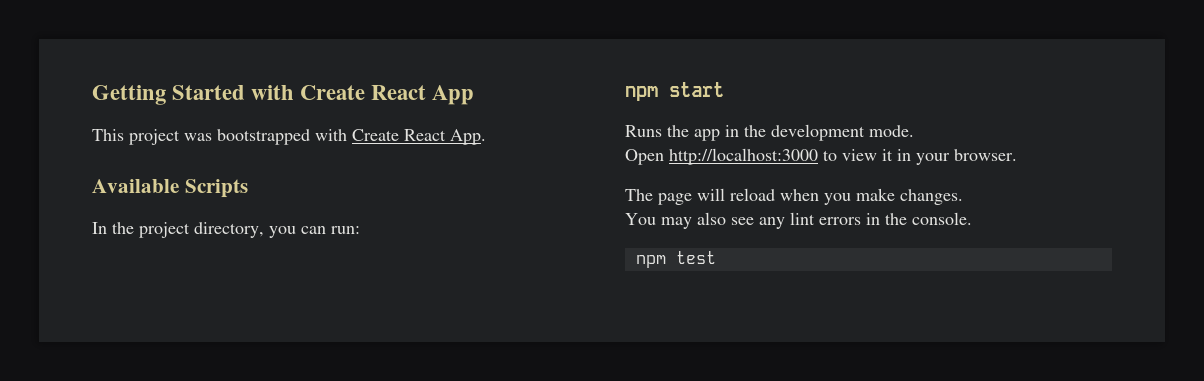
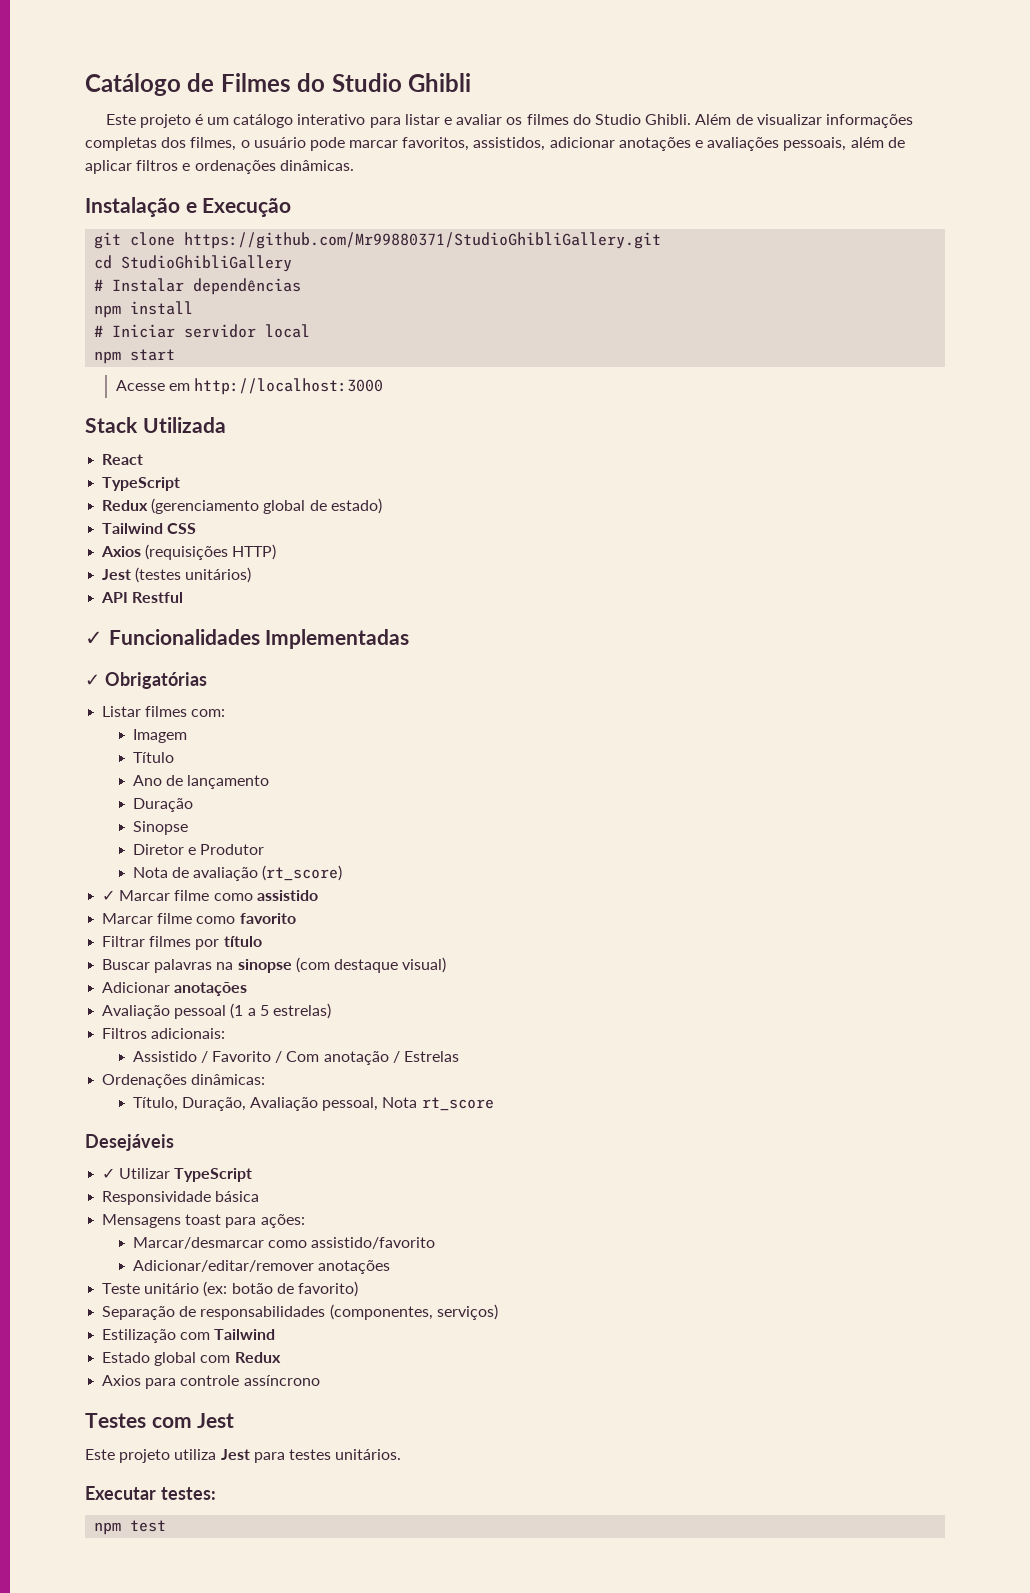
- Getting Started with Create React App
- This project was bootstrapped with Create React App.
- Available Scripts
- In the project directory, you can run:
+ Catálogo de Filmes do Studio Ghibli
+ Este projeto é um catálogo interativo para listar e avaliar os filmes do Studio Ghibli. Além de visualizar informações completas dos filmes, o usuário pode marcar favoritos, assistidos, adicionar anotações e avaliações pessoais, além de aplicar filtros e ordenações dinâmicas.
+ Instalação e Execução
+ git clone https://github.com/Mr99880371/StudioGhibliGallery.git
+ cd StudioGhibliGallery
+ # Instalar dependências
+ npm install
+ # Iniciar servidor local
  npm start
- Runs the app in the development mode.
- Open http://localhost:3000 to view it in your browser.
- The page will reload when you make changes.
- You may also see any lint errors in the console.
+ Acesse em http://localhost:3000
+ Stack Utilizada
+ React
+ TypeScript
+ Redux (gerenciamento global de estado)
+ Tailwind CSS
+ Axios (requisições HTTP)
+ Jest (testes unitários)
+ API Restful
+ ✓ Funcionalidades Implementadas
+ ✓ Obrigatórias
+ Listar filmes com:
+ Imagem
+ Título
+ Ano de lançamento
+ Duração
+ Sinopse
+ Diretor e Produtor
+ Nota de avaliação (rt_score)
+ ✓ Marcar filme como assistido
+ Marcar filme como favorito
+ Filtrar filmes por título
+ Buscar palavras na sinopse (com destaque visual)
+ Adicionar anotações
+ Avaliação pessoal (1 a 5 estrelas)
+ Filtros adicionais:
+ Assistido / Favorito / Com anotação / Estrelas
+ Ordenações dinâmicas:
+ Título, Duração, Avaliação pessoal, Nota rt_score
+ Desejáveis
+ ✓ Utilizar TypeScript
+ Responsividade básica
+ Mensagens toast para ações:
+ Marcar/desmarcar como assistido/favorito
+ Adicionar/editar/remover anotações
+ Teste unitário (ex: botão de favorito)
+ Separação de responsabilidades (componentes, serviços)
+ Estilização com Tailwind
+ Estado global com Redux
+ Axios para controle assíncrono
+ Testes com Jest
+ Este projeto utiliza Jest para testes unitários.
+ Executar testes:

